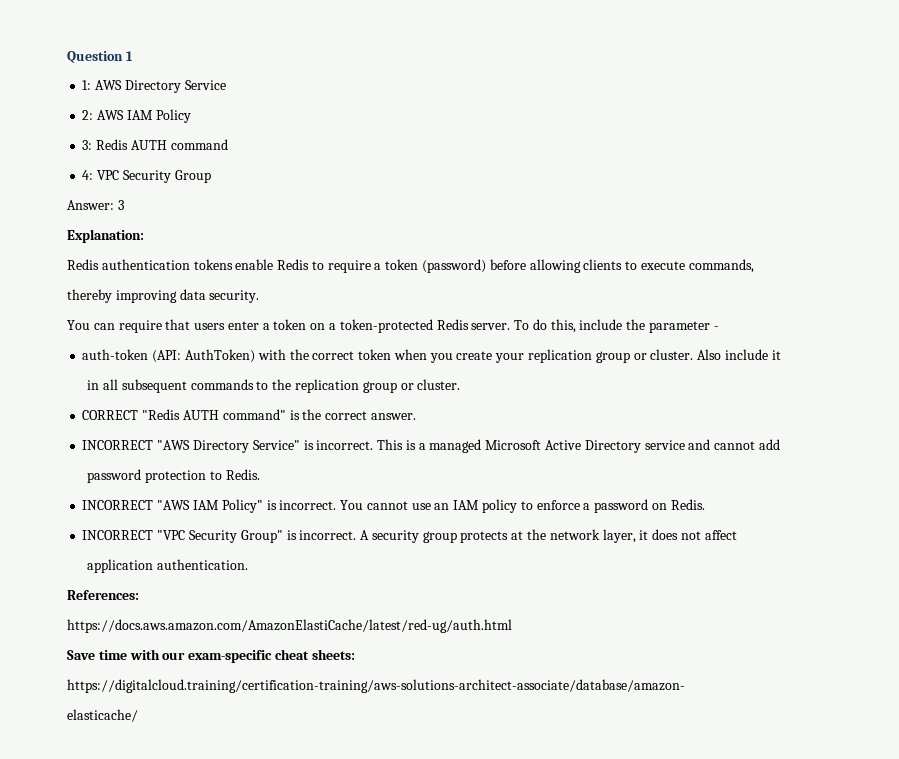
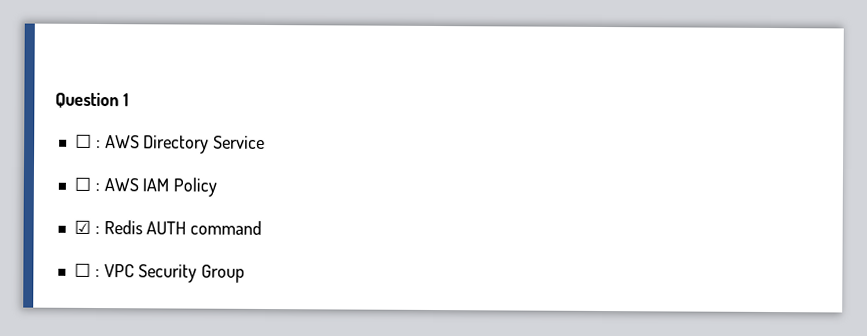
- 1: AWS Directory Service
+ ☐ : AWS Directory Service
- 2: AWS IAM Policy
+ ☐ : AWS IAM Policy
- 3: Redis AUTH command
+ ☑ : Redis AUTH command
- 4: VPC Security Group
+ ☐ : VPC Security Group
- Answer: 3
- Explanation:
- Redis authentication tokens enable Redis to require a token (password) before allowing clients to execute commands,
- thereby improving data security.
- You can require that users enter a token on a token-protected Redis server. To do this, include the parameter -
- auth-token (API: AuthToken) with the correct token when you create your replication group or cluster. Also include it
- in all subsequent commands to the replication group or cluster.
- CORRECT "Redis AUTH command" is the correct answer.
- INCORRECT "AWS Directory Service" is incorrect. This is a managed Microsoft Active Directory service and cannot add
- password protection to Redis.
- INCORRECT "AWS IAM Policy" is incorrect. You cannot use an IAM policy to enforce a password on Redis.
- INCORRECT "VPC Security Group" is incorrect. A security group protects at the network layer, it does not affect
- application authentication.
- References:
- https://docs.aws.amazon.com/AmazonElastiCache/latest/red-ug/auth.html
- Save time with our exam-specific cheat sheets:
- https://digitalcloud.training/certification-training/aws-solutions-architect-associate/database/amazon-
- elasticache/

